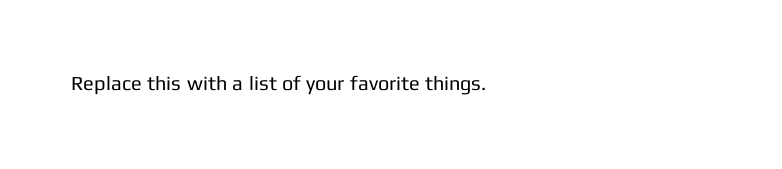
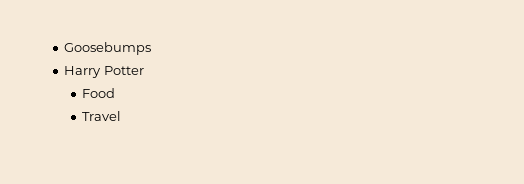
- Replace this with a list of your favorite things.
+ Goosebumps
+ Harry Potter
+ Food
+ Travel

